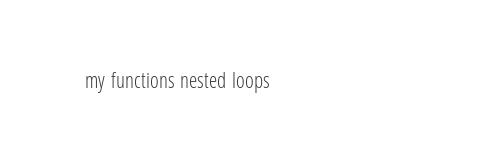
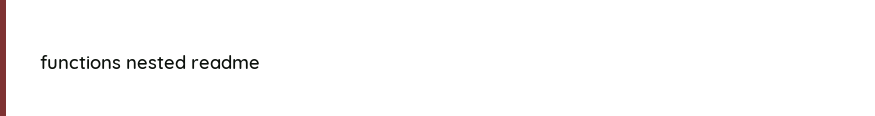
- my functions nested loops
+ functions nested readme

